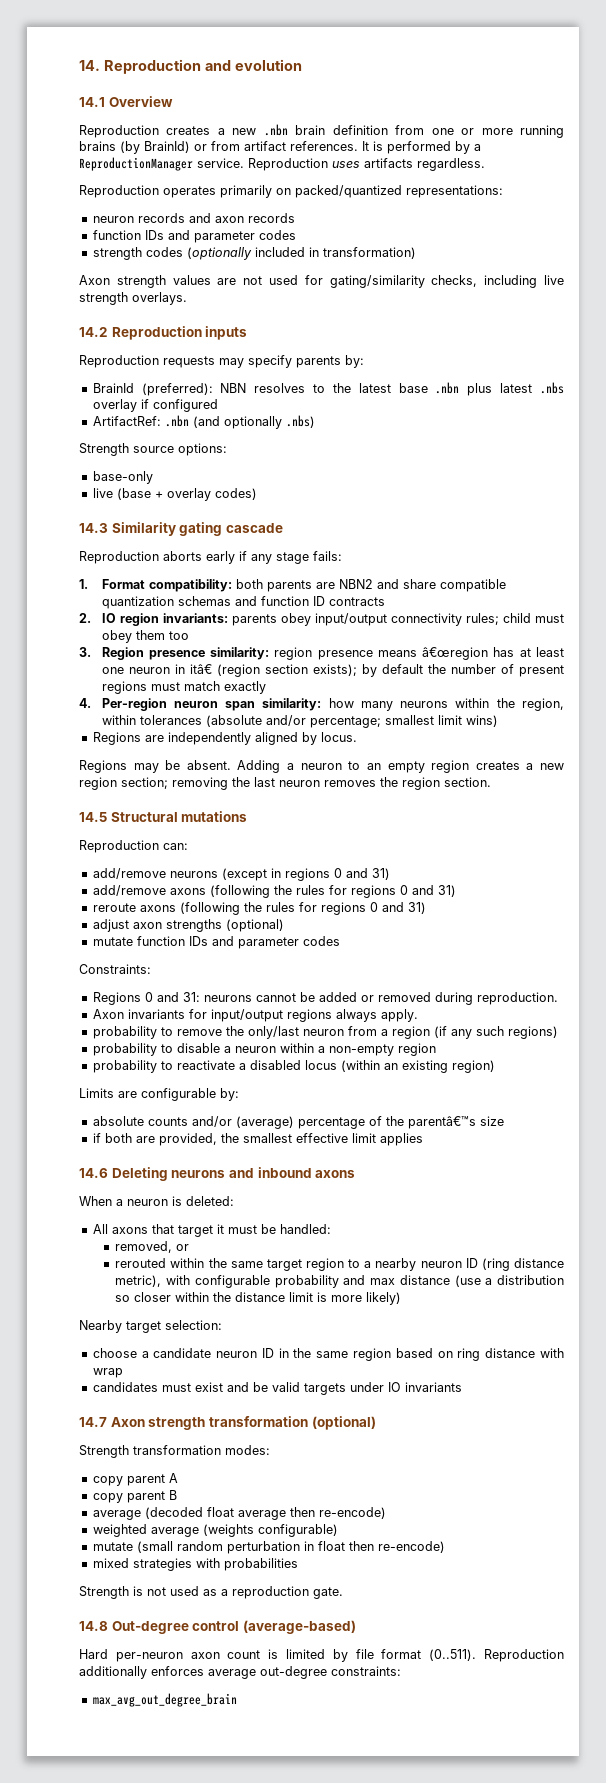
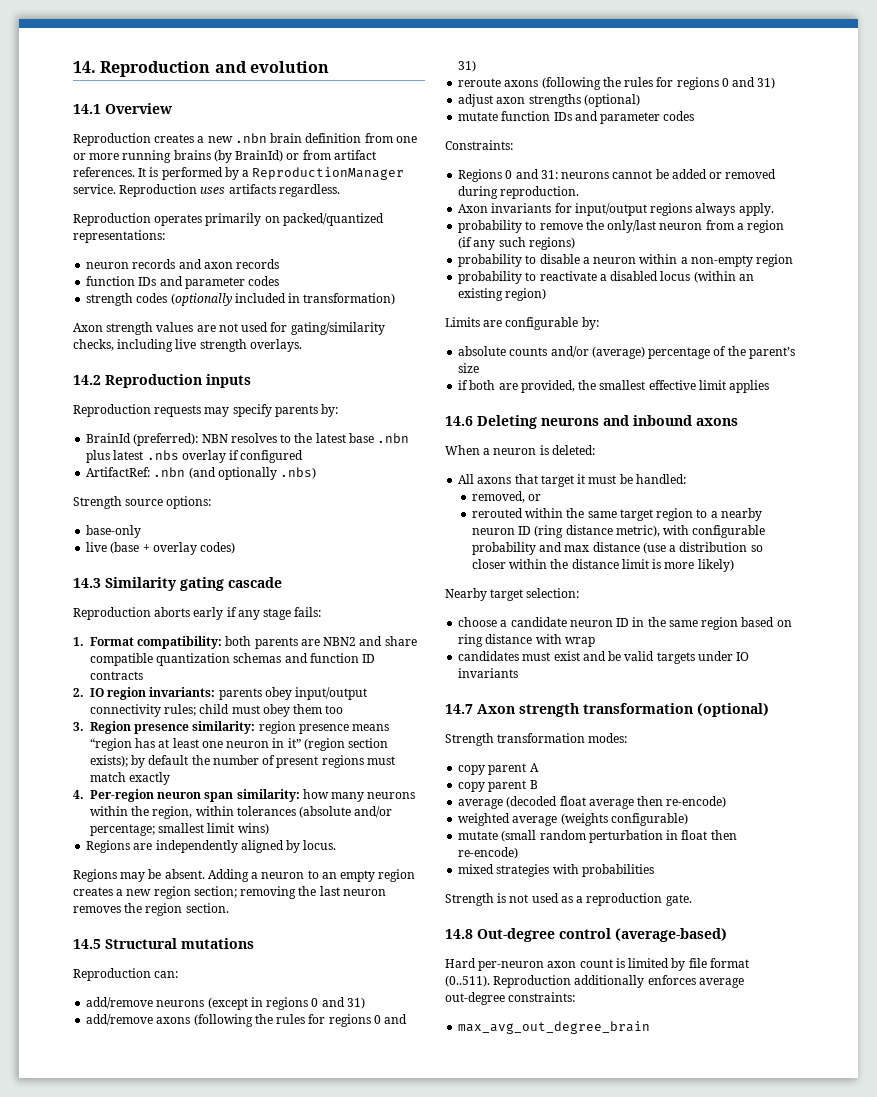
- 3. Region presence similarity: region presence means â€œregion has at least one neuron in itâ€ (region section exists); by default the number of present regions must match exactly
+ 3. Region presence similarity: region presence means “region has at least one neuron in it” (region section exists); by default the number of present regions must match exactly
- absolute counts and/or (average) percentage of the parentâ€™s size
+ absolute counts and/or (average) percentage of the parent’s size

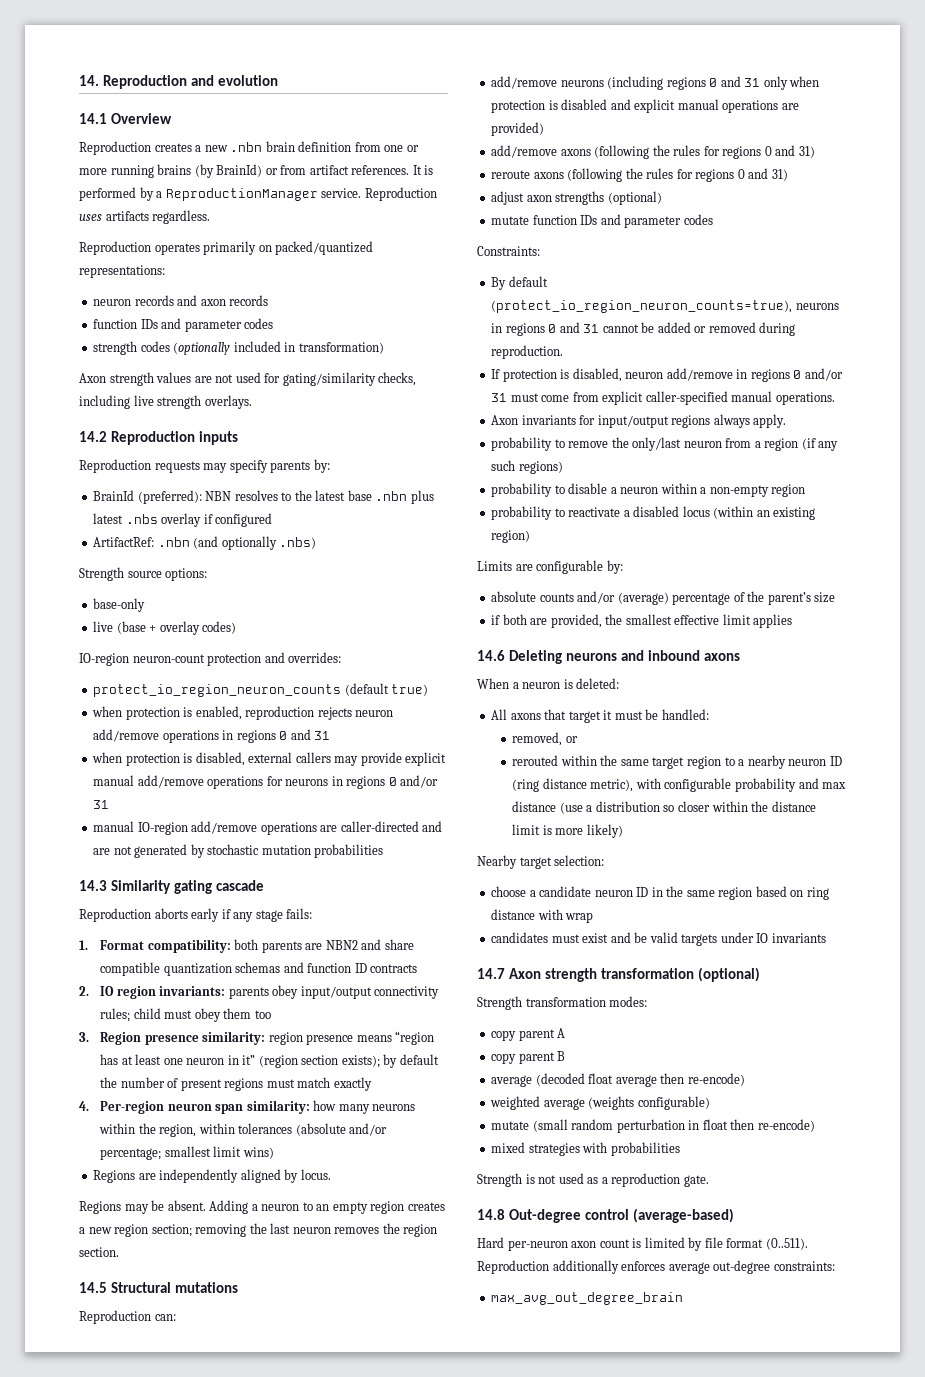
+ IO-region neuron-count protection and overrides:
+ protect_io_region_neuron_counts (default true)
+ when protection is enabled, reproduction rejects neuron add/remove operations in regions 0 and 31
+ when protection is disabled, external callers may provide explicit manual add/remove operations for neurons in regions 0 and/or 31
+ manual IO-region add/remove operations are caller-directed and are not generated by stochastic mutation probabilities
- add/remove neurons (except in regions 0 and 31)
+ add/remove neurons (including regions 0 and 31 only when protection is disabled and explicit manual operations are provided)
- Regions 0 and 31: neurons cannot be added or removed during reproduction.
+ By default (protect_io_region_neuron_counts=true), neurons in regions 0 and 31 cannot be added or removed during reproduction.
+ If protection is disabled, neuron add/remove in regions 0 and/or 31 must come from explicit caller-specified manual operations.

